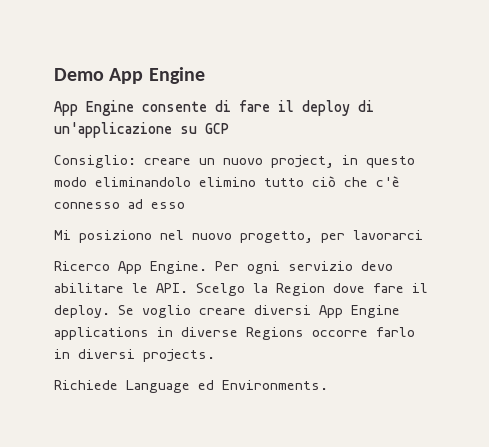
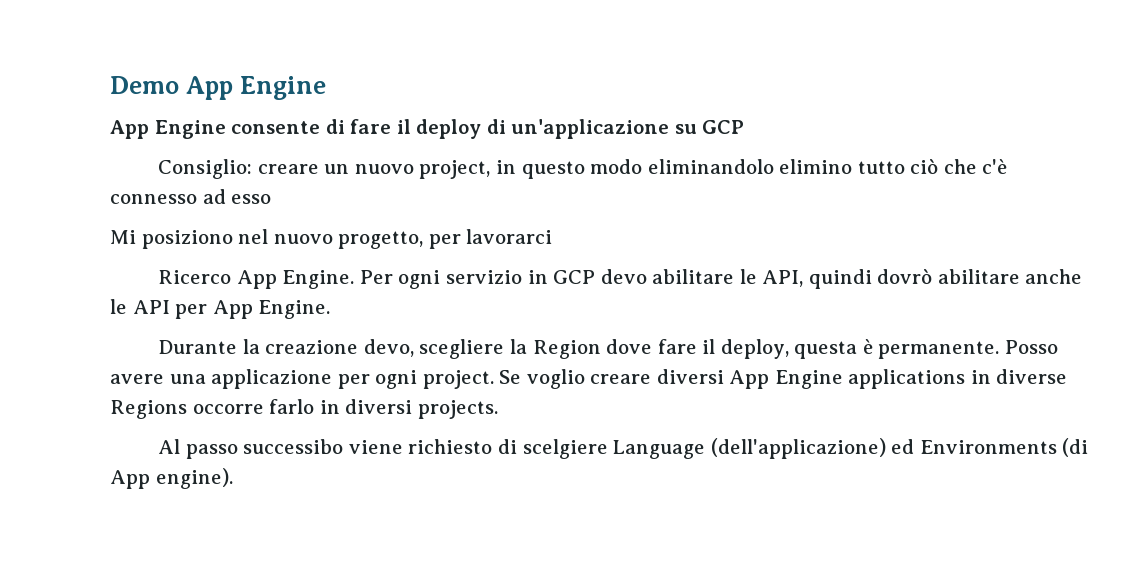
- Per ogni servizio devo abilitare le API. Scelgo la Region dove fare il deploy.
+ Per ogni servizio in GCP devo abilitare le API, quindi dovrò abilitare anche le API per App Engine.
+ Durante la creazione devo, scegliere la Region dove fare il deploy, questa è permanente. Posso avere una applicazione per ogni project.
- Richiede Language ed Environments.
+ Al passo successibo viene richiesto di scelgiere Language (dell'applicazione) ed Environments (di App engine).

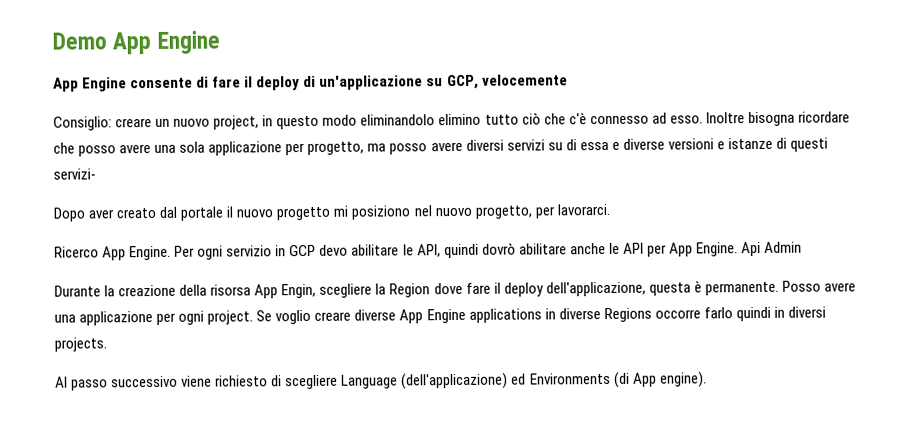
- App Engine consente di fare il deploy di un'applicazione su GCP
+ App Engine consente di fare il deploy di un'applicazione su GCP, velocemente
- Consiglio: creare un nuovo project, in questo modo eliminandolo elimino tutto ciò che c'è connesso ad esso
- Mi posiziono nel nuovo progetto, per lavorarci
+ Consiglio: creare un nuovo project, in questo modo eliminandolo elimino tutto ciò che c'è connesso ad esso. Inoltre bisogna ricordare che posso avere una sola applicazione per progetto, ma posso avere diversi servizi su di essa e diverse versioni e istanze di questi servizi-
+ Dopo aver creato dal portale il nuovo progetto mi posiziono nel nuovo progetto, per lavorarci.
+ Api Admin
- Durante la creazione devo, scegliere la Region dove fare il deploy, questa è permanente.
+ Durante la creazione della risorsa App Engin, scegliere la Region dove fare il deploy dell'applicazione, questa è permanente.
- Se voglio creare diversi App Engine applications in diverse Regions occorre farlo in diversi projects.
+ Se voglio creare diverse App Engine applications in diverse Regions occorre farlo quindi in diversi projects.
- Al passo successibo viene richiesto di scelgiere Language (dell'applicazione) ed Environments (di App engine).
+ Al passo successivo viene richiesto di scegliere Language (dell'applicazione) ed Environments (di App engine).

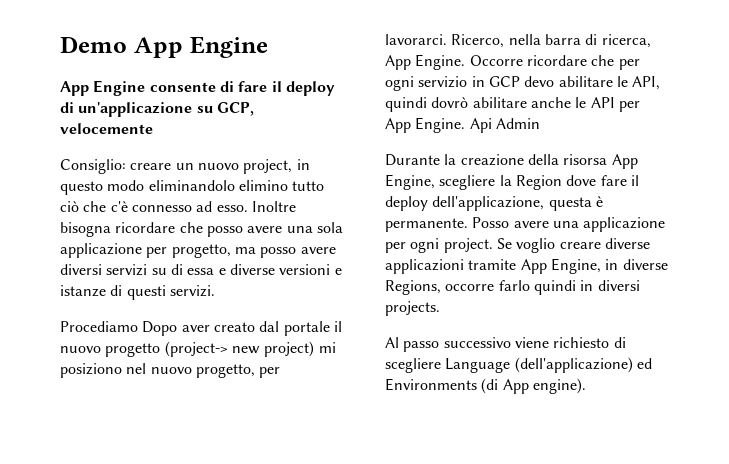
- Inoltre bisogna ricordare che posso avere una sola applicazione per progetto, ma posso avere diversi servizi su di essa e diverse versioni e istanze di questi servizi-
- Dopo aver creato dal portale il nuovo progetto mi posiziono nel nuovo progetto, per lavorarci.
- Ricerco App Engine. Per ogni servizio in GCP devo abilitare le API, quindi dovrò abilitare anche le API per App Engine.
+ Inoltre bisogna ricordare che posso avere una sola applicazione per progetto, ma posso avere diversi servizi su di essa e diverse versioni e istanze di questi servizi.
+ Procediamo Dopo aver creato dal portale il nuovo progetto (project-> new project) mi posiziono nel nuovo progetto, per lavorarci. Ricerco, nella barra di ricerca, App Engine. Occorre ricordare che per ogni servizio in GCP devo abilitare le API, quindi dovrò abilitare anche le API per App Engine.
- Durante la creazione della risorsa App Engin, scegliere la Region dove fare il deploy dell'applicazione, questa è permanente.
+ Durante la creazione della risorsa App Engine, scegliere la Region dove fare il deploy dell'applicazione, questa è permanente.
- Se voglio creare diverse App Engine applications in diverse Regions occorre farlo quindi in diversi projects.
+ Se voglio creare diverse applicazioni tramite App Engine, in diverse Regions, occorre farlo quindi in diversi projects.

